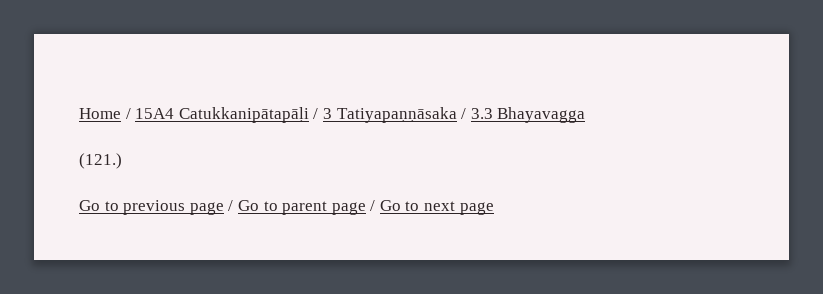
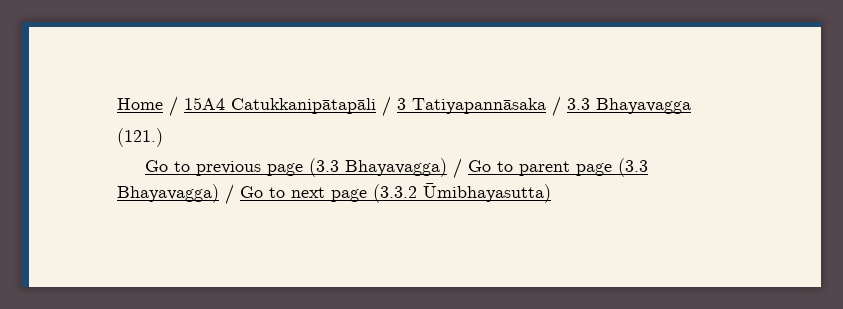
- Go to previous page / Go to parent page / Go to next page
+ Go to previous page (3.3 Bhayavagga) / Go to parent page (3.3 Bhayavagga) / Go to next page (3.3.2 Ūmibhayasutta)

